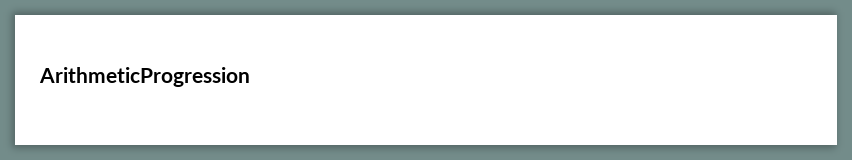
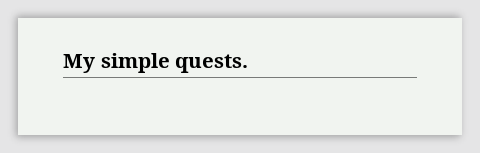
- ArithmeticProgression
+ My simple quests.

